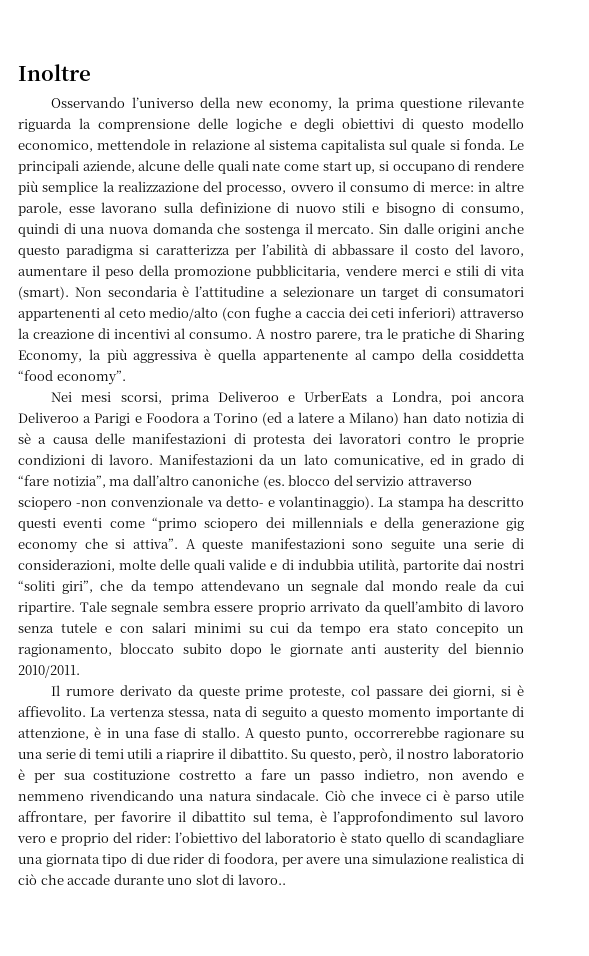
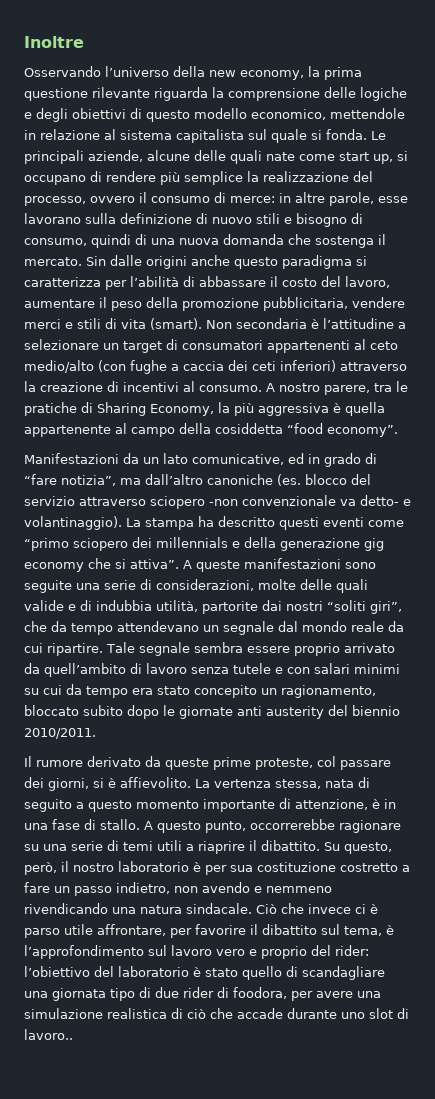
- Nei mesi scorsi, prima Deliveroo e UrberEats a Londra, poi ancora Deliveroo a Parigi e Foodora a Torino (ed a latere a Milano) han dato notizia di sè a causa delle manifestazioni di protesta dei lavoratori contro le proprie condizioni di lavoro.

